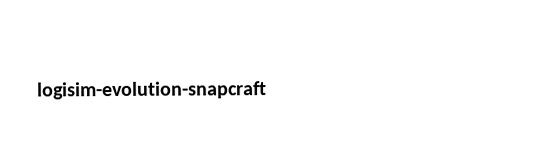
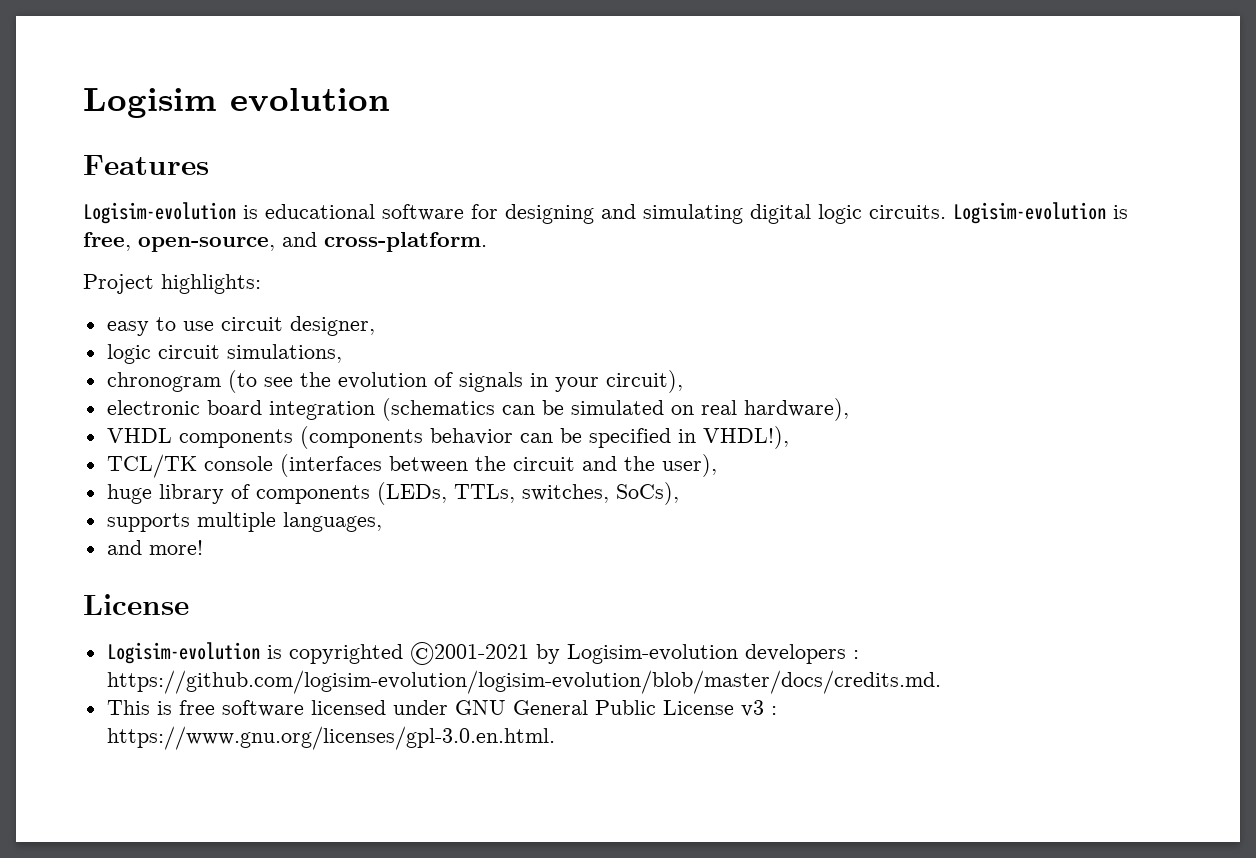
- logisim-evolution-snapcraft
+ Logisim evolution
+ Features
+ Logisim-evolution is educational software for designing and simulating digital logic circuits. Logisim-evolution is free, open-source, and cross-platform.
+ Project highlights:
+ easy to use circuit designer,
+ logic circuit simulations,
+ chronogram (to see the evolution of signals in your circuit),
+ electronic board integration (schematics can be simulated on real hardware),
+ VHDL components (components behavior can be specified in VHDL!),
+ TCL/TK console (interfaces between the circuit and the user),
+ huge library of components (LEDs, TTLs, switches, SoCs),
+ supports multiple languages,
+ and more!
+ License
+ Logisim-evolution is copyrighted ©2001-2021 by Logisim-evolution developers : https://github.com/logisim-evolution/logisim-evolution/blob/master/docs/credits.md.
+ This is free software licensed under GNU General Public License v3 : https://www.gnu.org/licenses/gpl-3.0.en.html.

